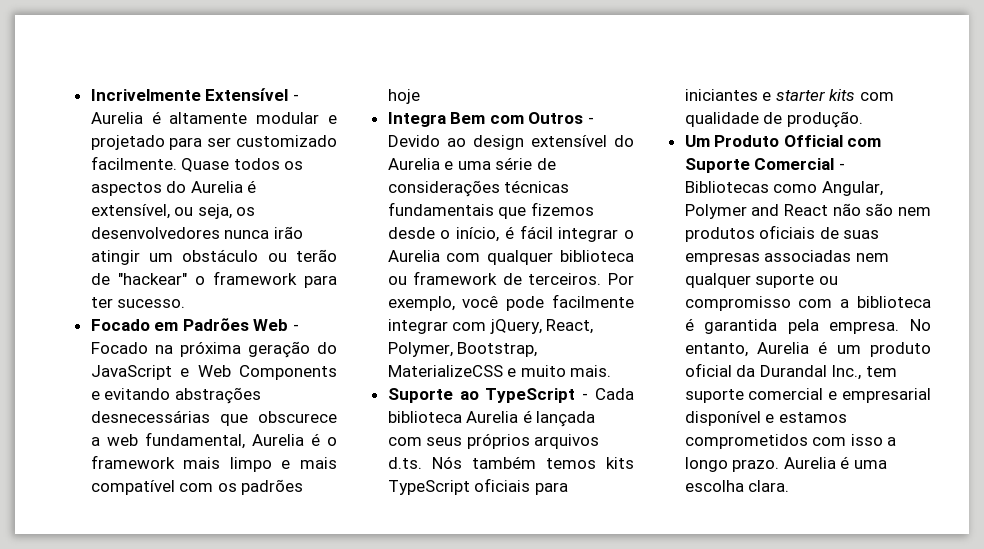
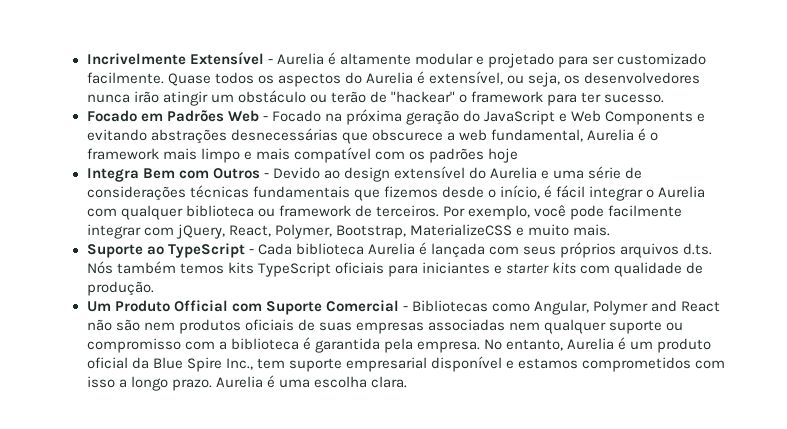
- No entanto, Aurelia é um produto oficial da Durandal Inc., tem suporte comercial e empresarial disponível e estamos comprometidos com isso a longo prazo.
+ No entanto, Aurelia é um produto oficial da Blue Spire Inc., tem suporte empresarial disponível e estamos comprometidos com isso a longo prazo.

